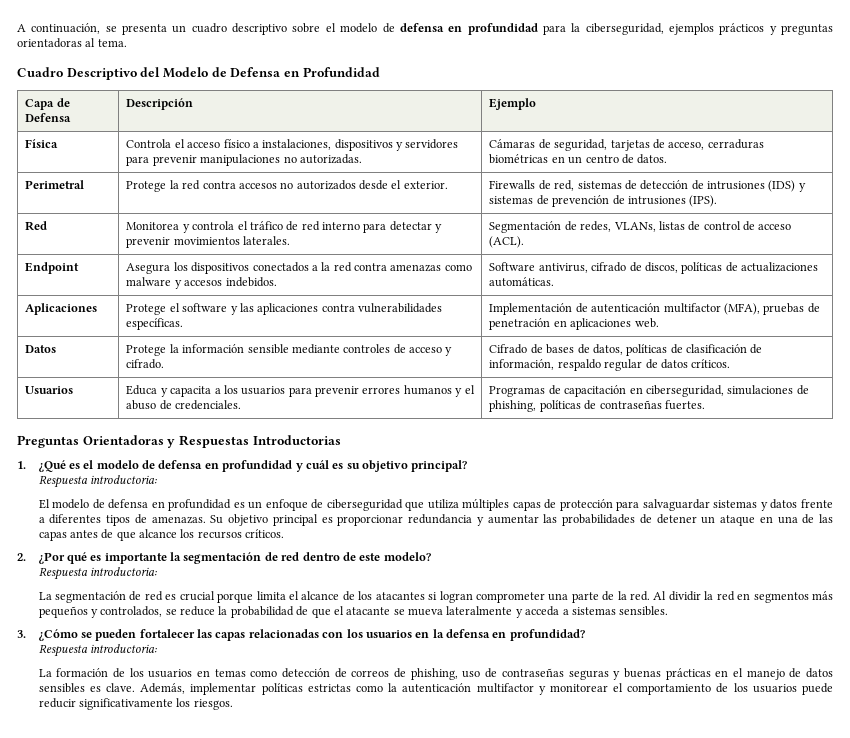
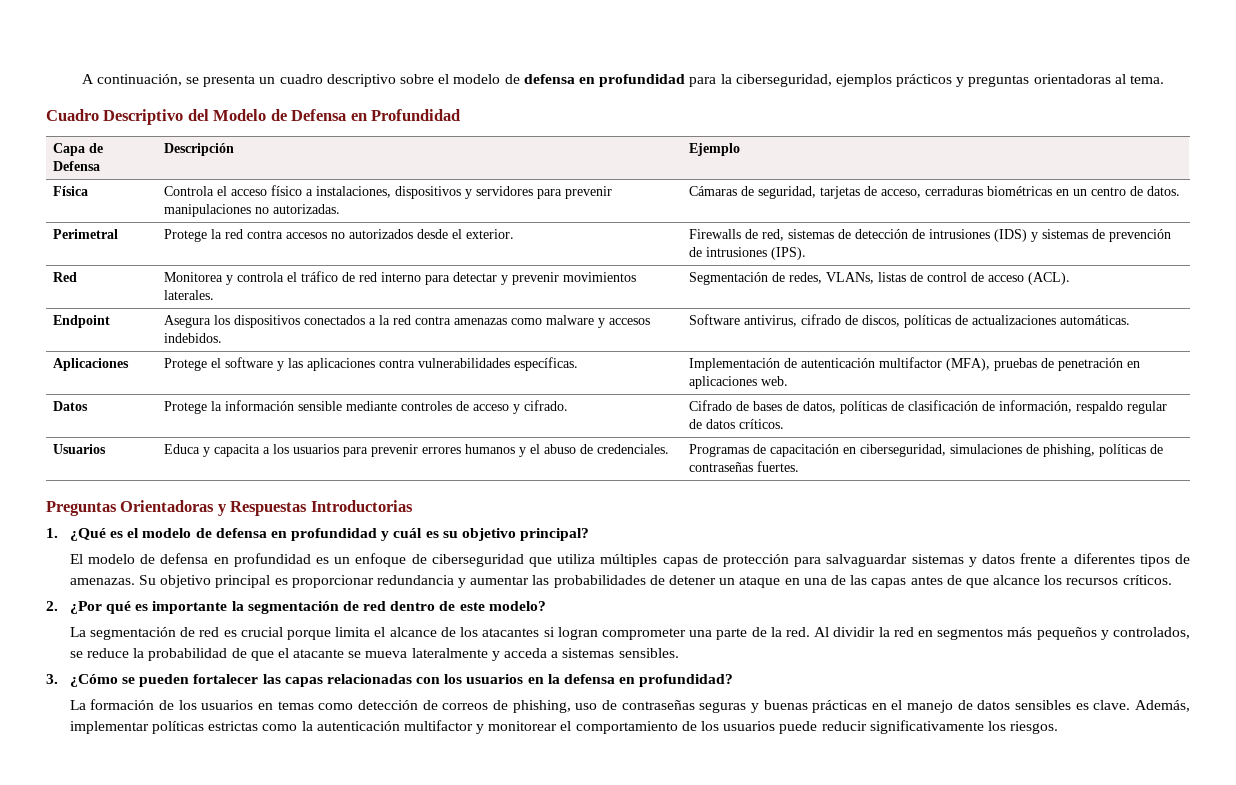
  1. ¿Qué es el modelo de defensa en profundidad y cuál es su objetivo principal?
- Respuesta introductoria:
  2. ¿Por qué es importante la segmentación de red dentro de este modelo?
- Respuesta introductoria:
  3. ¿Cómo se pueden fortalecer las capas relacionadas con los usuarios en la defensa en profundidad?
- Respuesta introductoria:

